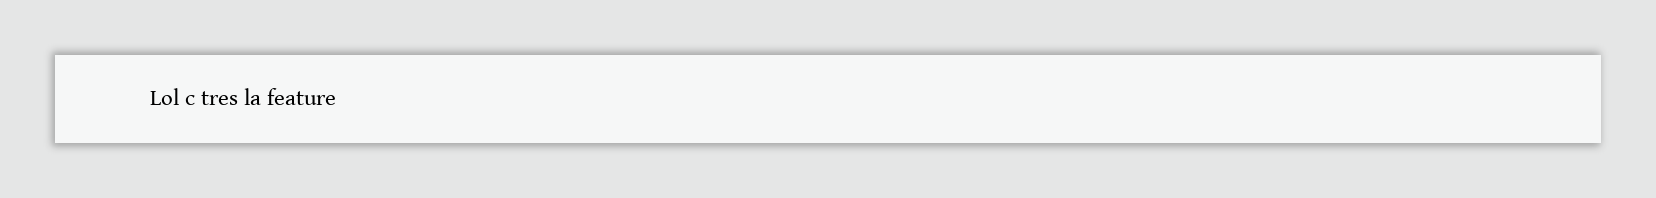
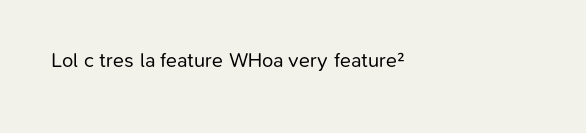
- Lol c tres la feature
+ Lol c tres la feature WHoa very feature²

